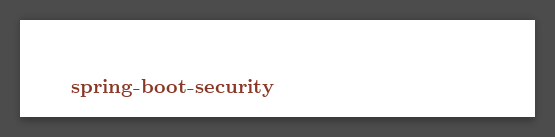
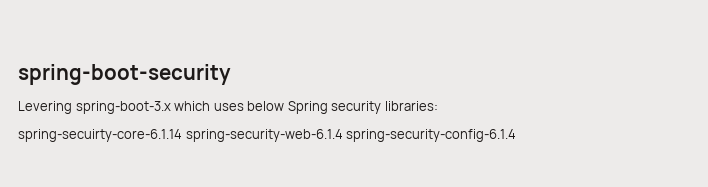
+ Levering spring-boot-3.x which uses below Spring security libraries:
+ spring-secuirty-core-6.1.14 spring-security-web-6.1.4 spring-security-config-6.1.4

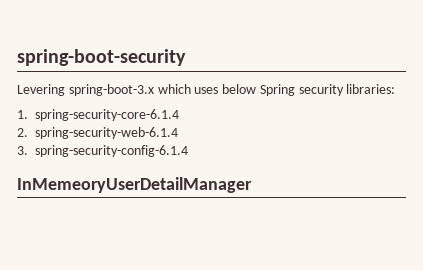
- spring-secuirty-core-6.1.14 spring-security-web-6.1.4 spring-security-config-6.1.4
+ 1. spring-security-core-6.1.4
+ 2. spring-security-web-6.1.4
+ 3. spring-security-config-6.1.4
+ InMemeoryUserDetailManager

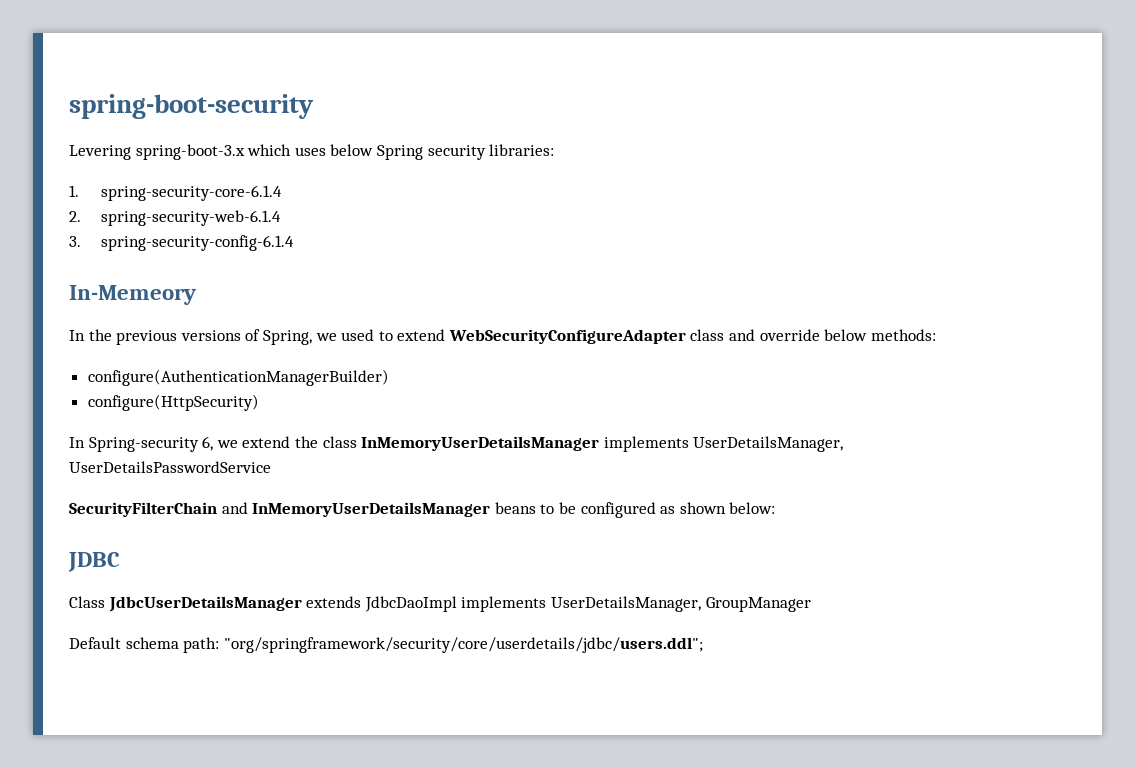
- InMemeoryUserDetailManager
+ In-Memeory
+ In the previous versions of Spring, we used to extend WebSecurityConfigureAdapter class and override below methods:
+ configure(AuthenticationManagerBuilder)
+ configure(HttpSecurity)
+ In Spring-security 6, we extend the class InMemoryUserDetailsManager implements UserDetailsManager, UserDetailsPasswordService
+ SecurityFilterChain and InMemoryUserDetailsManager beans to be configured as shown below:
+ JDBC
+ Class JdbcUserDetailsManager extends JdbcDaoImpl implements UserDetailsManager, GroupManager
+ Default schema path: "org/springframework/security/core/userdetails/jdbc/users.ddl";

